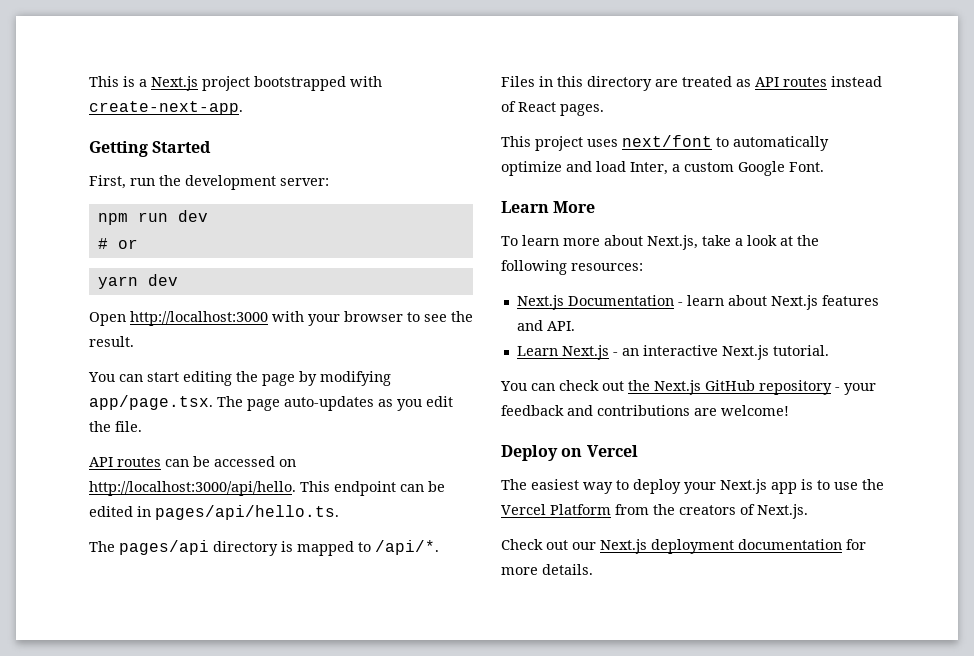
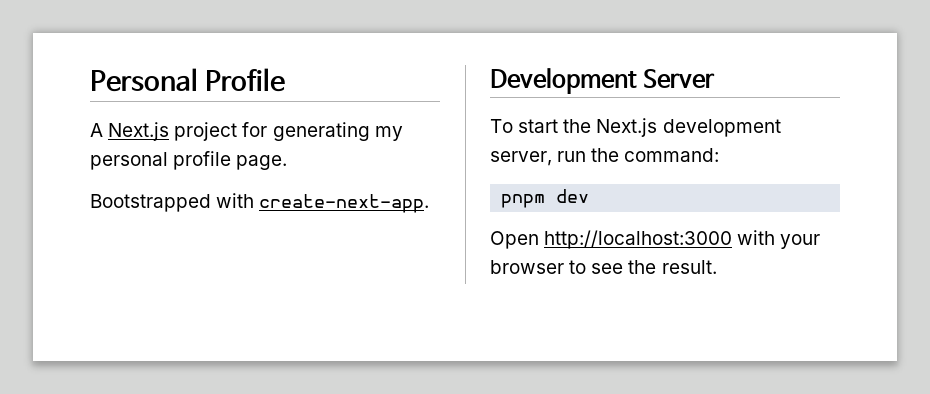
- This is a Next.js project bootstrapped with create-next-app.
- Getting Started
- First, run the development server:
- npm run dev
- # or
- yarn dev
+ Personal Profile
+ A Next.js project for generating my personal profile page.
+ Bootstrapped with create-next-app.
+ Development Server
+ To start the Next.js development server, run the command:
+ pnpm dev
- You can start editing the page by modifying app/page.tsx. The page auto-updates as you edit the file.
- API routes can be accessed on http://localhost:3000/api/hello. This endpoint can be edited in pages/api/hello.ts.
- The pages/api directory is mapped to /api/*. Files in this directory are treated as API routes instead of React pages.
- This project uses next/font to automatically optimize and load Inter, a custom Google Font.
- Learn More
- To learn more about Next.js, take a look at the following resources:
- Next.js Documentation - learn about Next.js features and API.
- Learn Next.js - an interactive Next.js tutorial.
- You can check out the Next.js GitHub repository - your feedback and contributions are welcome!
- Deploy on Vercel
- The easiest way to deploy your Next.js app is to use the Vercel Platform from the creators of Next.js.
- Check out our Next.js deployment documentation for more details.

